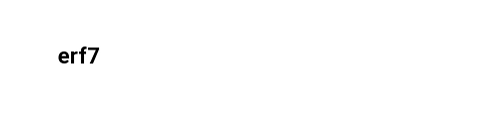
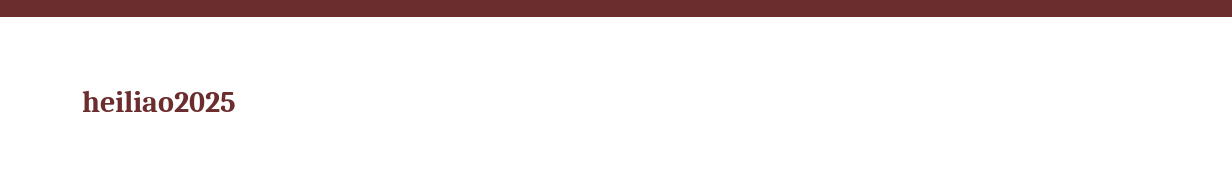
- erf7
+ heiliao2025

